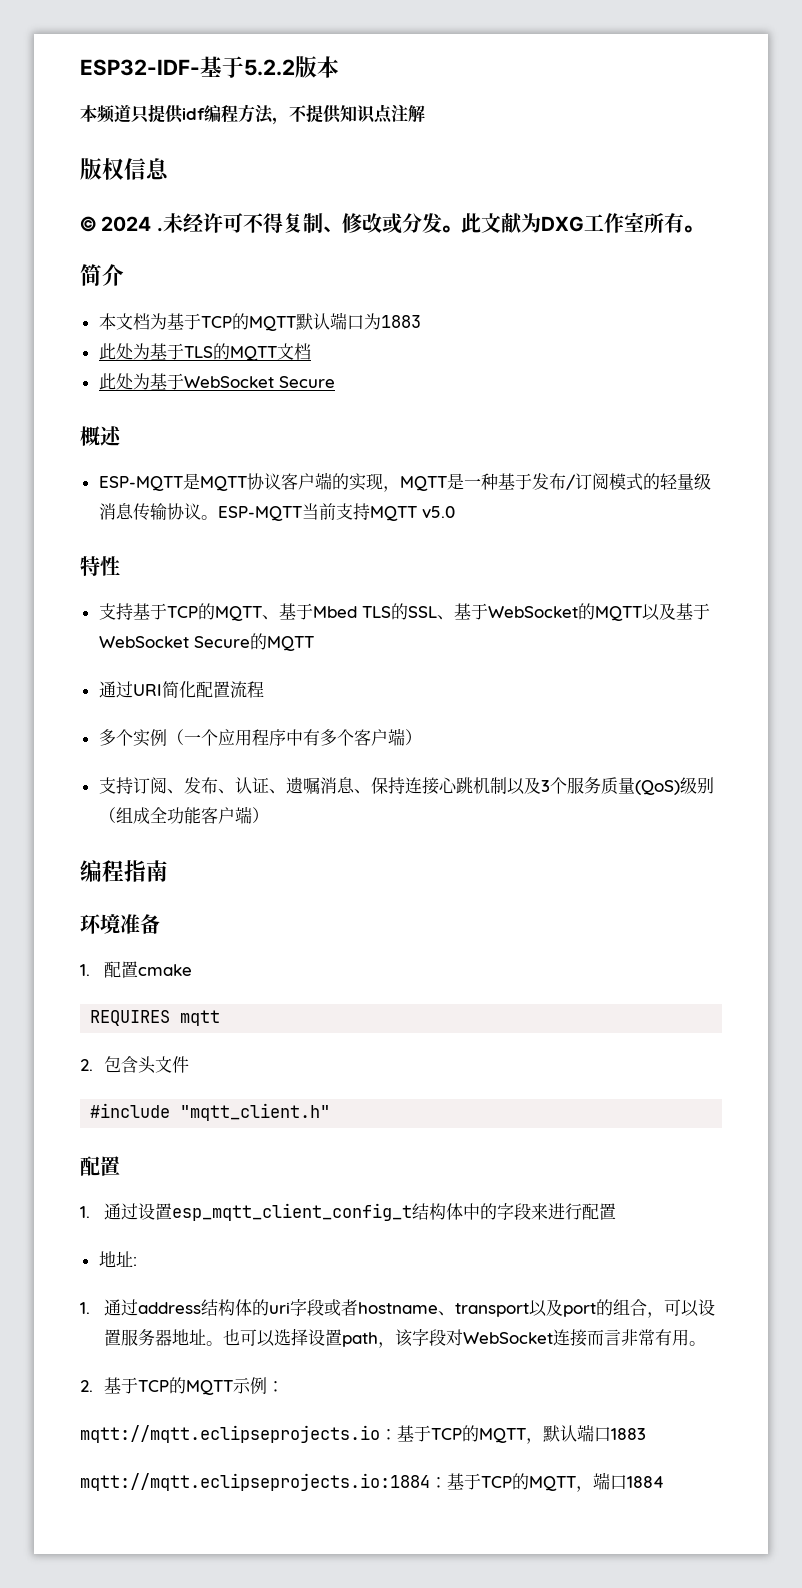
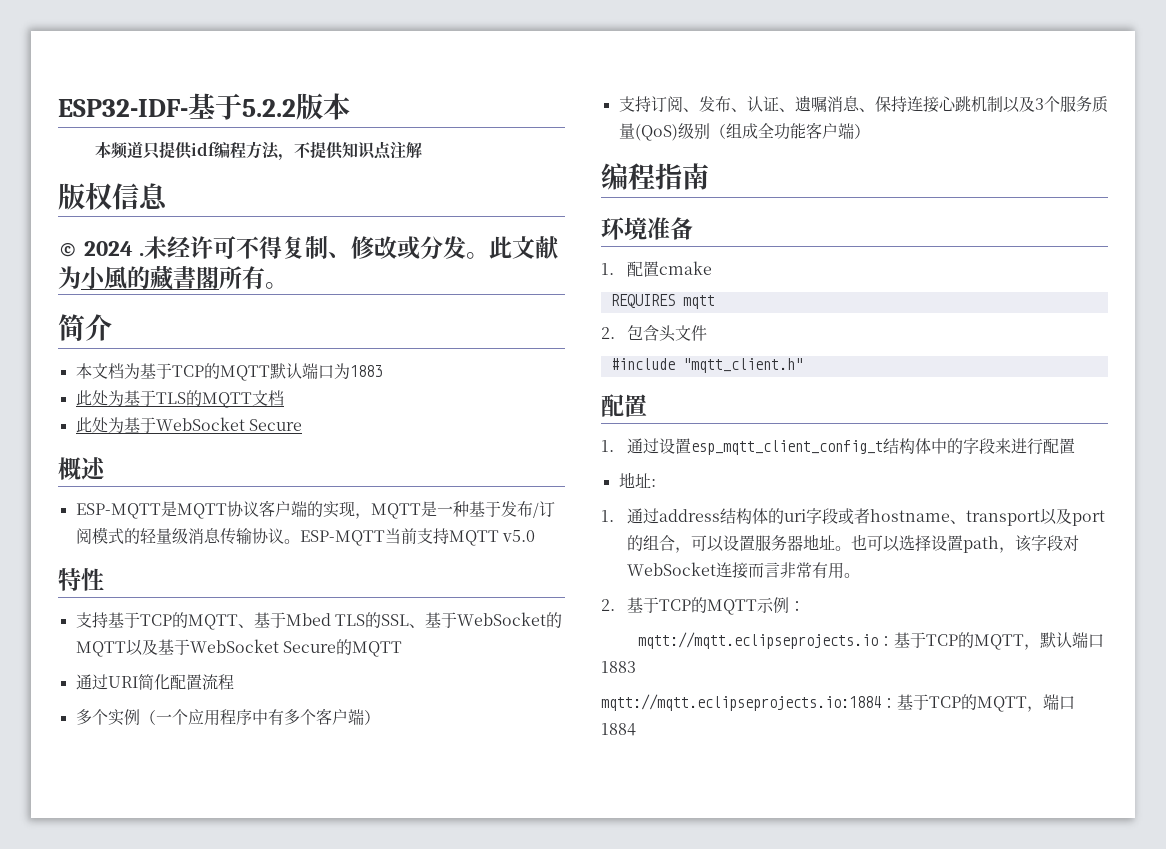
- 此文献为DXG工作室所有。
+ 此文献为小風的藏書閣所有。

